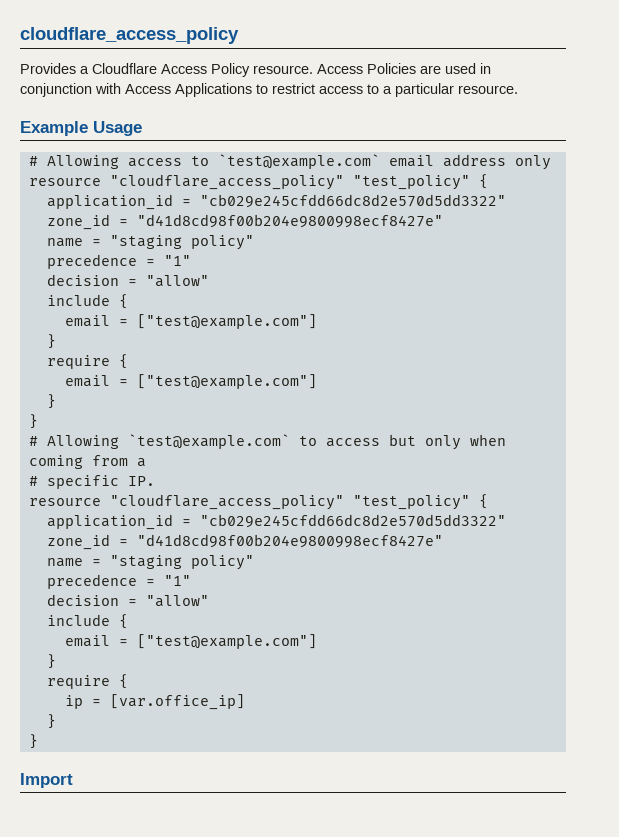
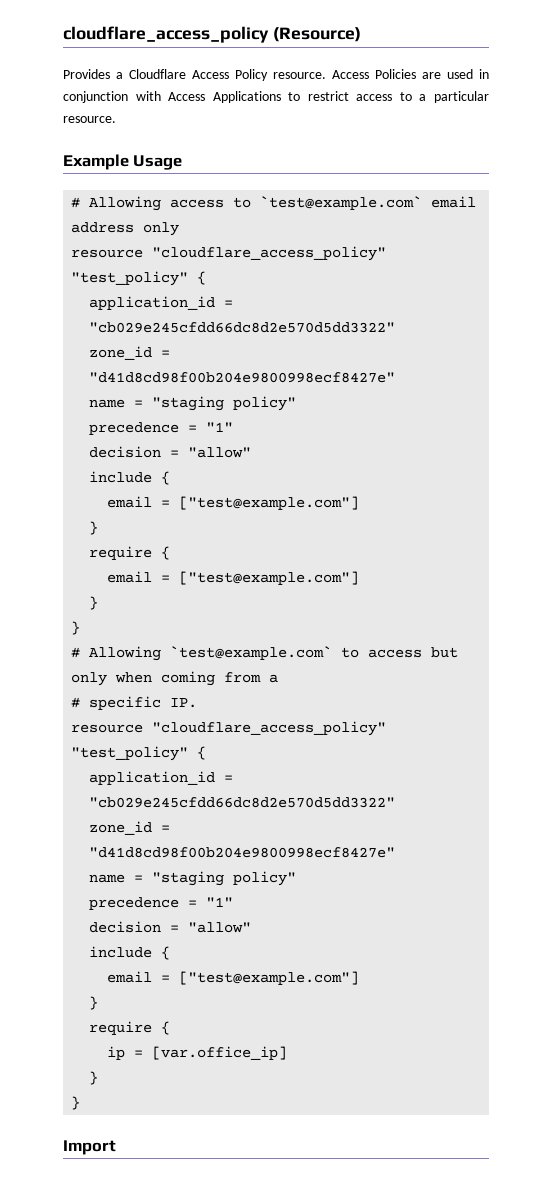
- cloudflare_access_policy
+ cloudflare_access_policy (Resource)

